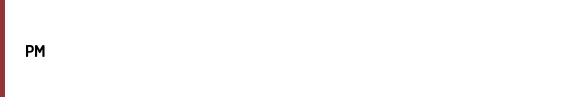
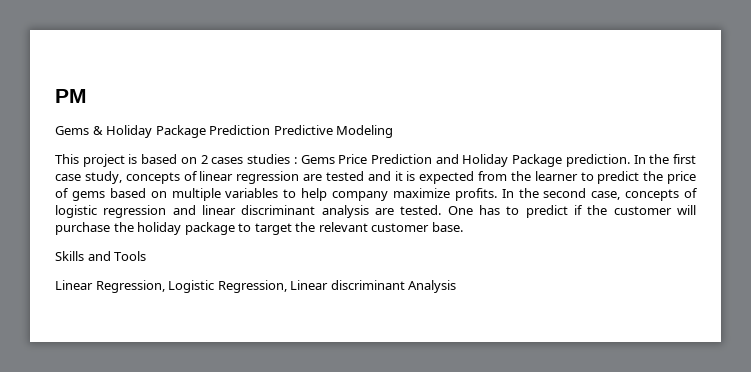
+ Gems & Holiday Package Prediction Predictive Modeling
+ This project is based on 2 cases studies : Gems Price Prediction and Holiday Package prediction. In the first case study, concepts of linear regression are tested and it is expected from the learner to predict the price of gems based on multiple variables to help company maximize profits. In the second case, concepts of logistic regression and linear discriminant analysis are tested. One has to predict if the customer will purchase the holiday package to target the relevant customer base.
+ Skills and Tools
+ Linear Regression, Logistic Regression, Linear discriminant Analysis

